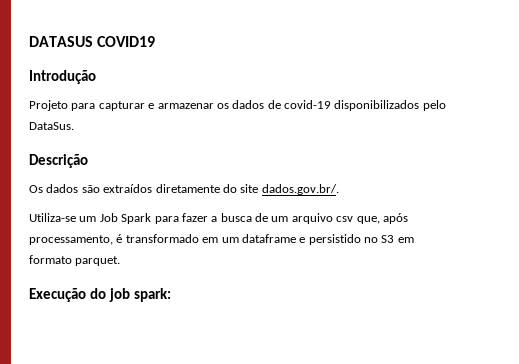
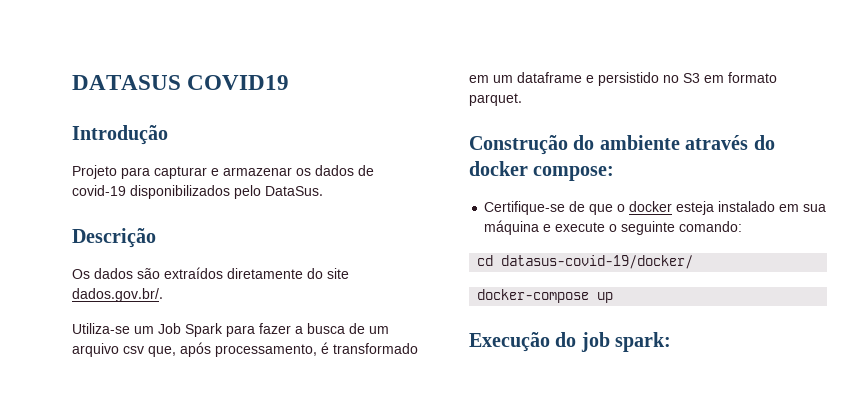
+ Construção do ambiente através do docker compose:
+ Certifique-se de que o docker esteja instalado em sua máquina e execute o seguinte comando:
+ cd datasus-covid-19/docker/
+ docker-compose up

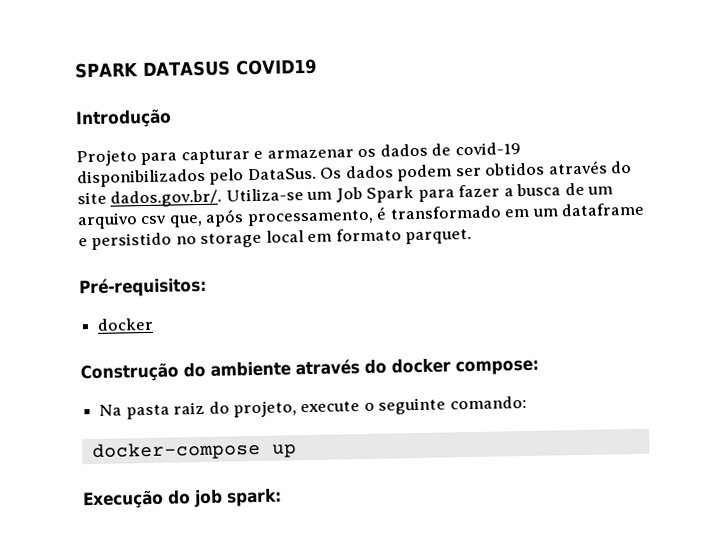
- DATASUS COVID19
+ SPARK DATASUS COVID19
- Projeto para capturar e armazenar os dados de covid-19 disponibilizados pelo DataSus.
- Descrição
- Os dados são extraídos diretamente do site dados.gov.br/.
- Utiliza-se um Job Spark para fazer a busca de um arquivo csv que, após processamento, é transformado em um dataframe e persistido no S3 em formato parquet.
+ Projeto para capturar e armazenar os dados de covid-19 disponibilizados pelo DataSus. Os dados podem ser obtidos através do site dados.gov.br/. Utiliza-se um Job Spark para fazer a busca de um arquivo csv que, após processamento, é transformado em um dataframe e persistido no storage local em formato parquet.
+ Pré-requisitos:
+ docker
- Certifique-se de que o docker esteja instalado em sua máquina e execute o seguinte comando:
+ Na pasta raiz do projeto, execute o seguinte comando:
- cd datasus-covid-19/docker/

